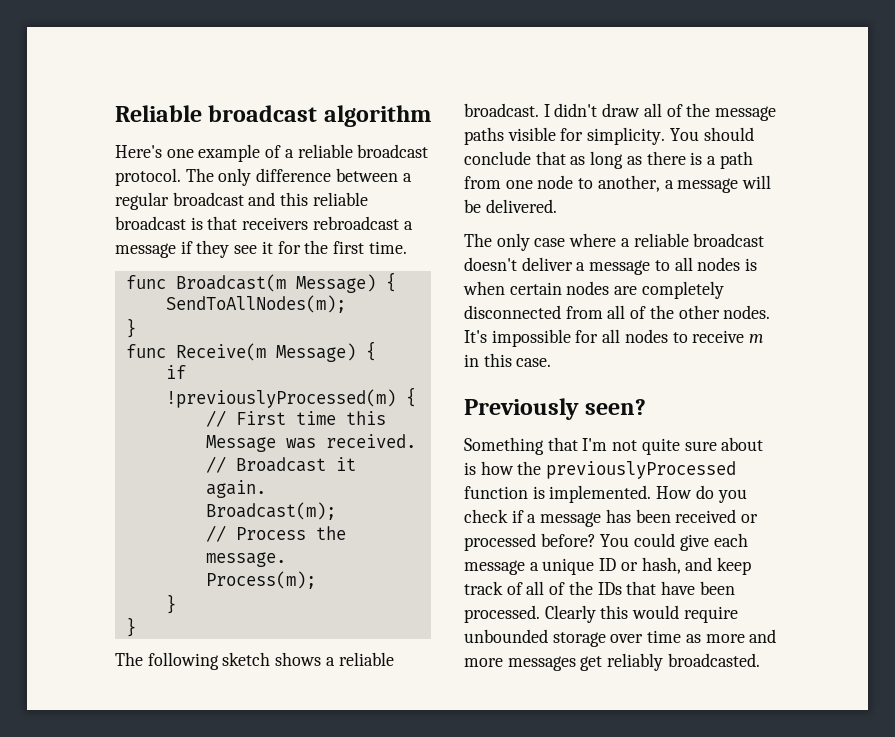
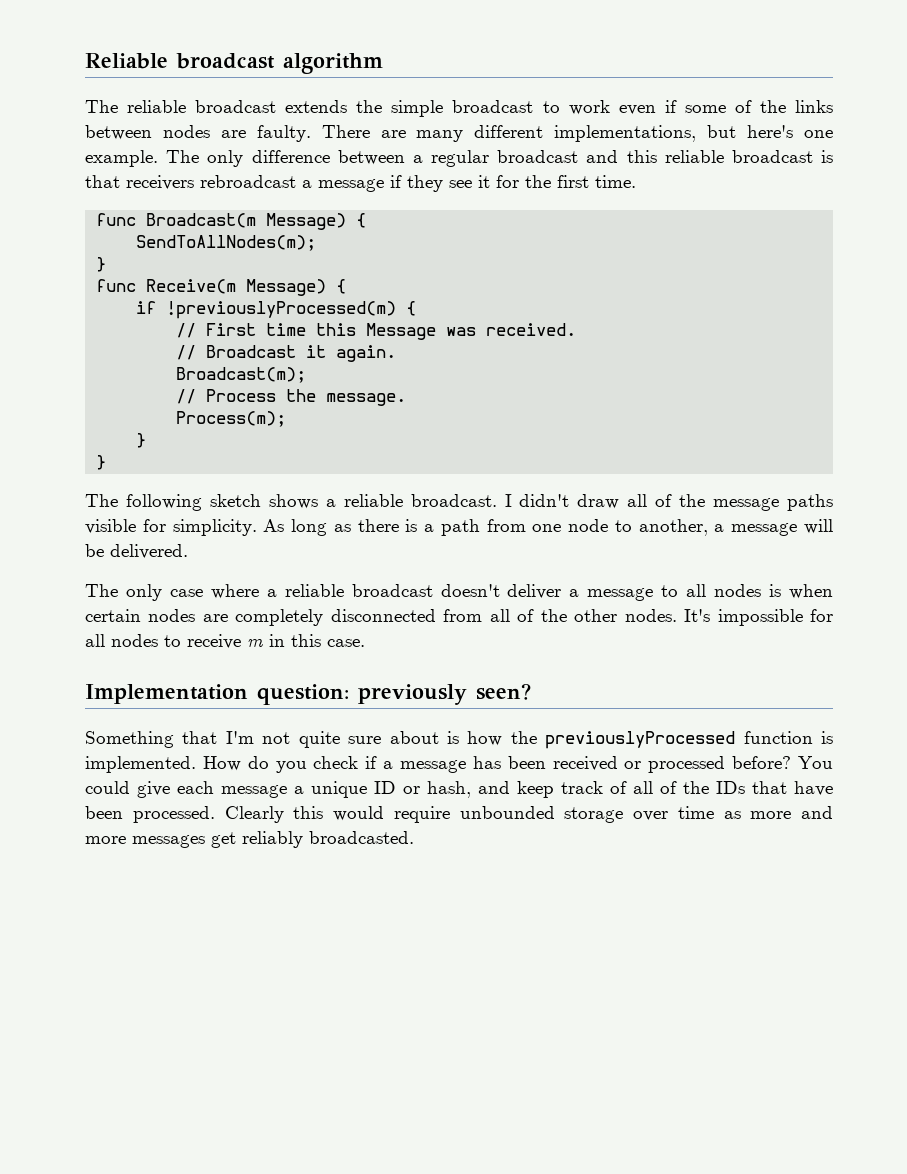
- Here's one example of a reliable broadcast protocol.
+ The reliable broadcast extends the simple broadcast to work even if some of the links between nodes are faulty. There are many different implementations, but here's one example.
- You should conclude that as long as there is a path from one node to another, a message will be delivered.
+ As long as there is a path from one node to another, a message will be delivered.
- Previously seen?
+ Implementation question: previously seen?

